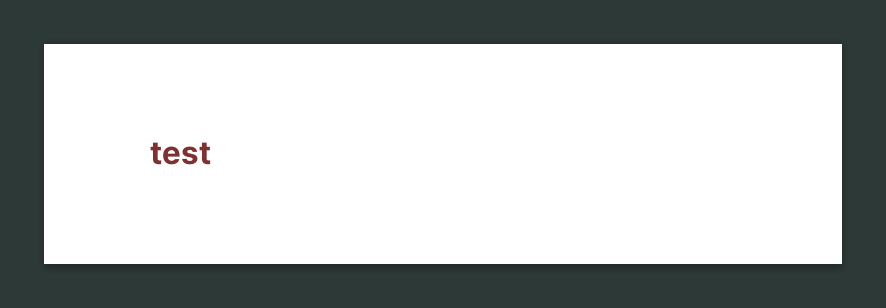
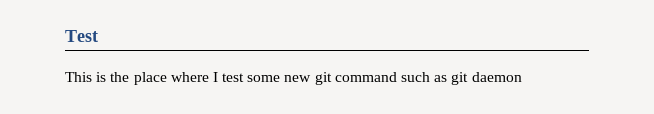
- test
+ Test
+ This is the place where I test some new git command such as git daemon

